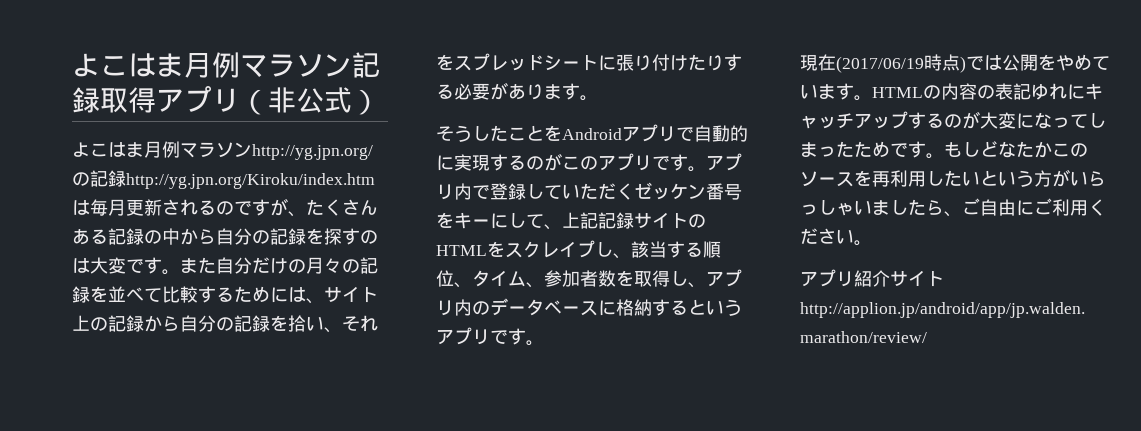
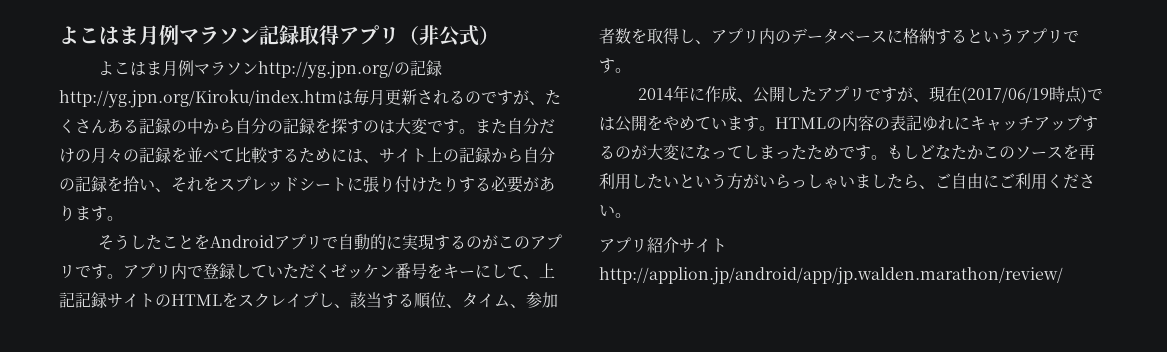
- 現在(2017/06/19時点)では公開をやめています。
+ 2014年に作成、公開したアプリですが、現在(2017/06/19時点)では公開をやめています。

